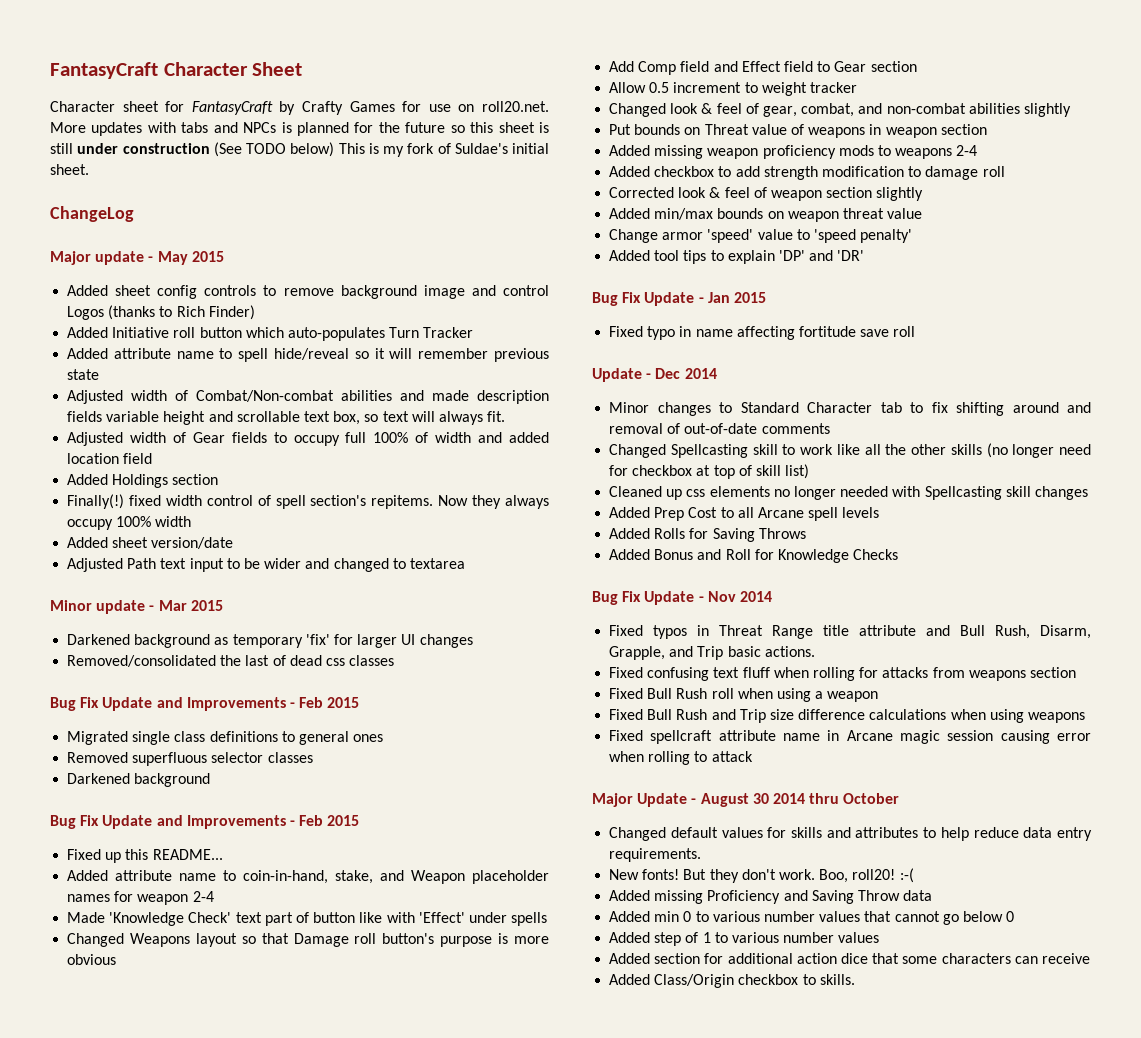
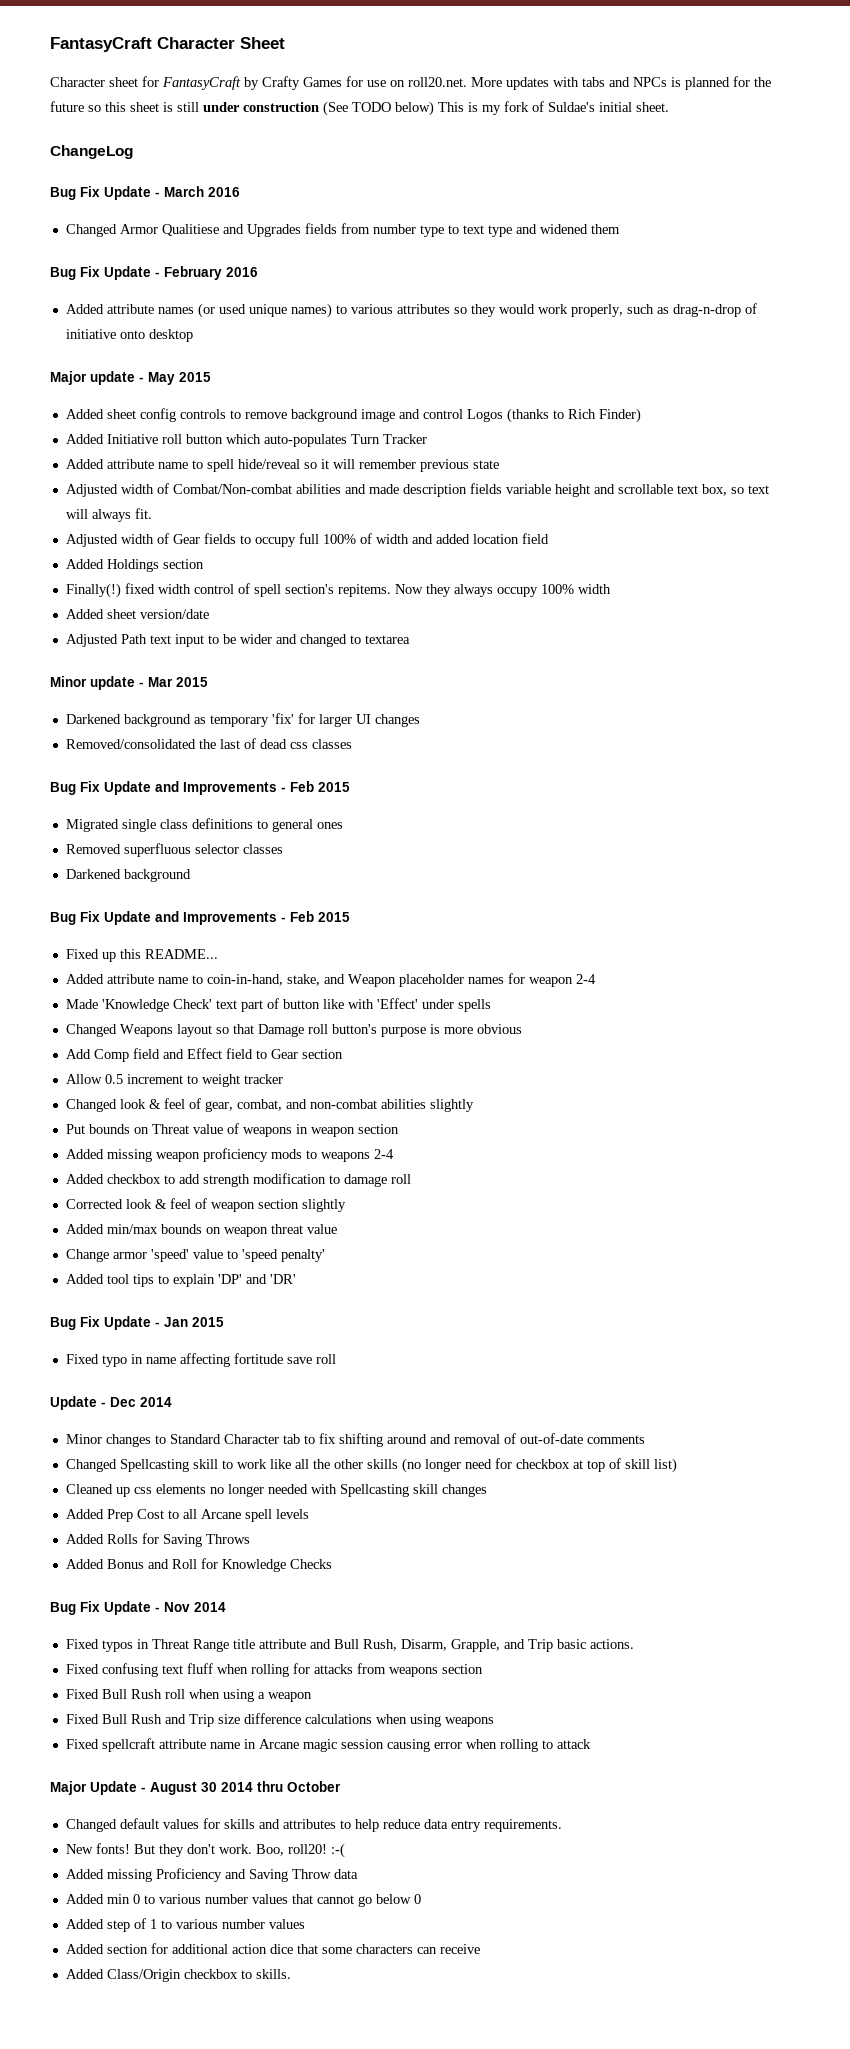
+ Bug Fix Update - March 2016
+ Changed Armor Qualitiese and Upgrades fields from number type to text type and widened them
+ Bug Fix Update - February 2016
+ Added attribute names (or used unique names) to various attributes so they would work properly, such as drag-n-drop of initiative onto desktop

